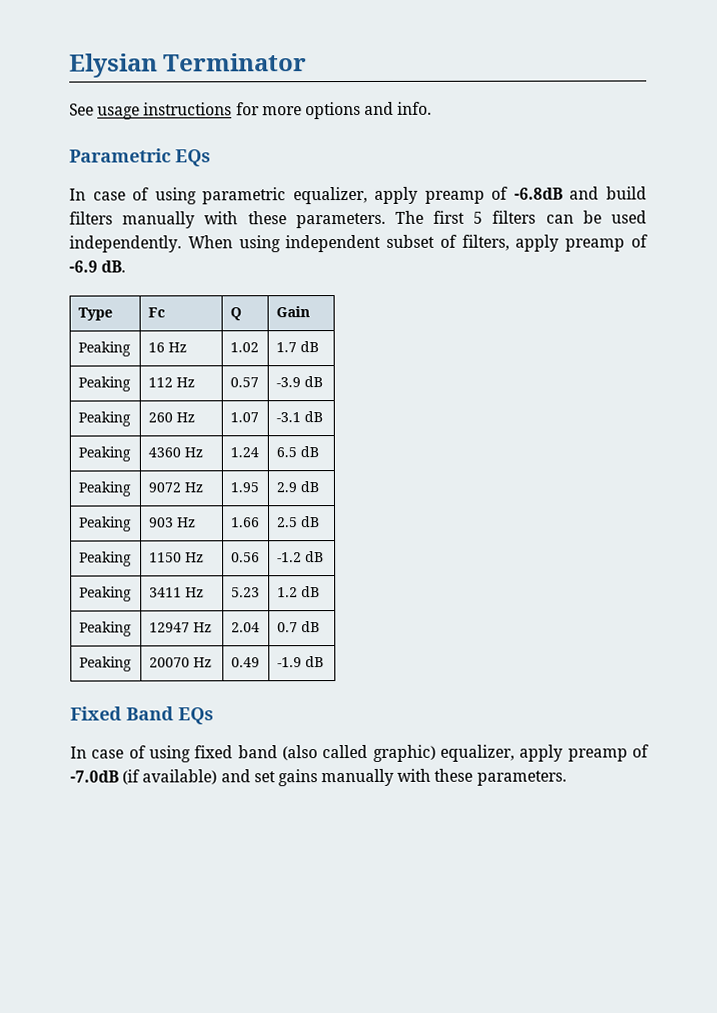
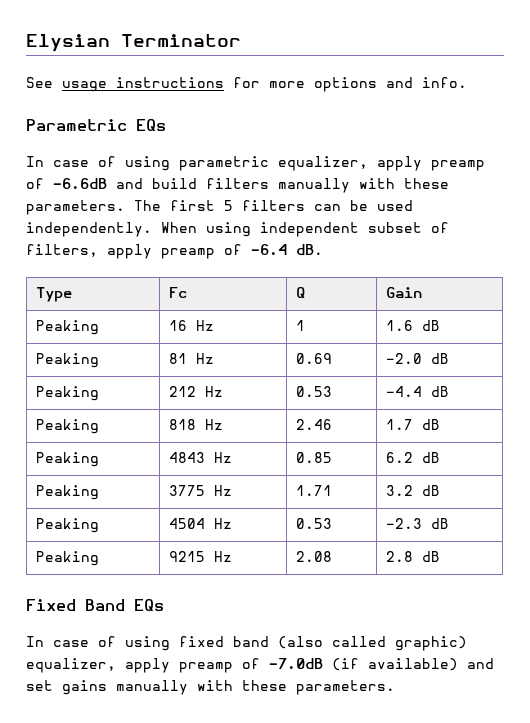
- In case of using parametric equalizer, apply preamp of -6.8dB and build filters manually with these parameters.
+ In case of using parametric equalizer, apply preamp of -6.6dB and build filters manually with these parameters.
- When using independent subset of filters, apply preamp of -6.9 dB.
+ When using independent subset of filters, apply preamp of -6.4 dB.
- Peaking | 16 Hz | 1.02 | 1.7 dB
+ Peaking | 16 Hz | 1 | 1.6 dB
+ Peaking | 81 Hz | 0.69 | -2.0 dB
+ Peaking | 212 Hz | 0.53 | -4.4 dB
+ Peaking | 818 Hz | 2.46 | 1.7 dB
- Peaking | 112 Hz | 0.57 | -3.9 dB
- Peaking | 260 Hz | 1.07 | -3.1 dB
- Peaking | 4360 Hz | 1.24 | 6.5 dB
- Peaking | 9072 Hz | 1.95 | 2.9 dB
- Peaking | 903 Hz | 1.66 | 2.5 dB
- Peaking | 1150 Hz | 0.56 | -1.2 dB
- Peaking | 3411 Hz | 5.23 | 1.2 dB
- Peaking | 12947 Hz | 2.04 | 0.7 dB
- Peaking | 20070 Hz | 0.49 | -1.9 dB
+ Peaking | 4843 Hz | 0.85 | 6.2 dB
+ Peaking | 3775 Hz | 1.71 | 3.2 dB
+ Peaking | 4504 Hz | 0.53 | -2.3 dB
+ Peaking | 9215 Hz | 2.08 | 2.8 dB

